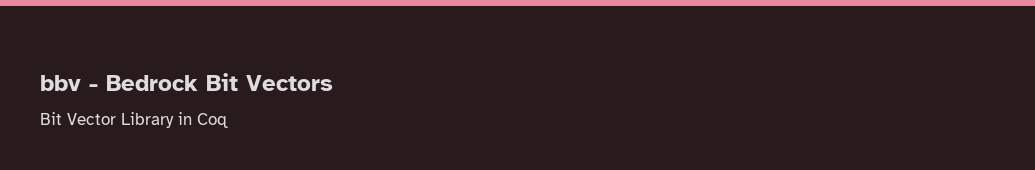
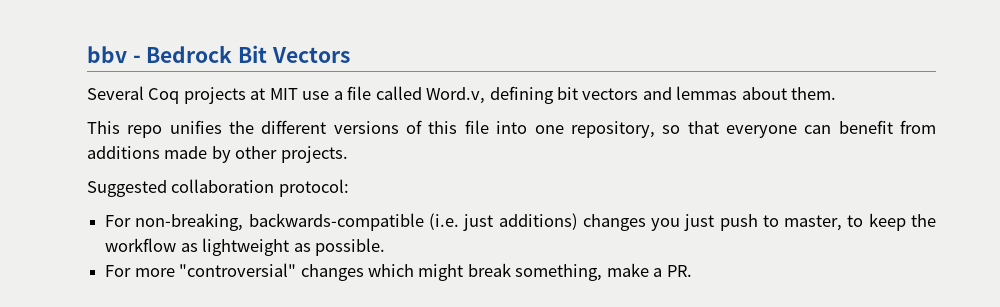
- Bit Vector Library in Coq
+ Several Coq projects at MIT use a file called Word.v, defining bit vectors and lemmas about them.
+ This repo unifies the different versions of this file into one repository, so that everyone can benefit from additions made by other projects.
+ Suggested collaboration protocol:
+ For non-breaking, backwards-compatible (i.e. just additions) changes you just push to master, to keep the workflow as lightweight as possible.
+ For more "controversial" changes which might break something, make a PR.

